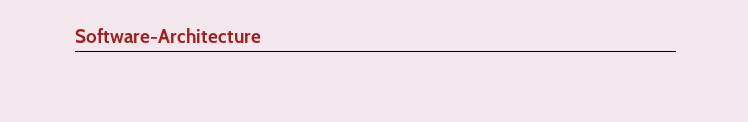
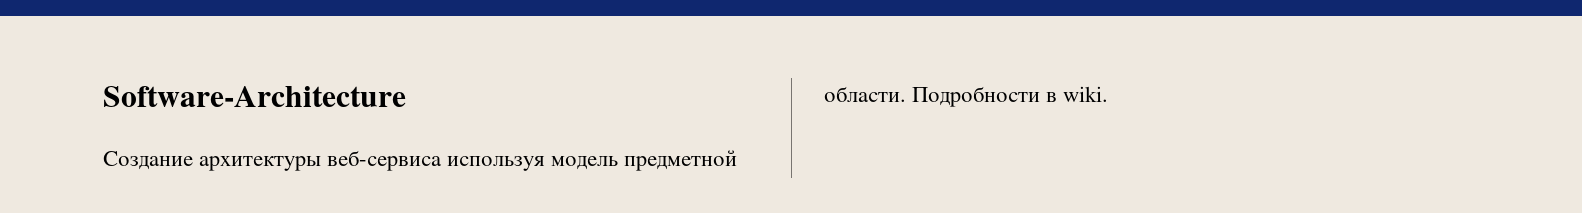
+ Создание архитектуры веб-сервиса используя модель предметной области. Подробности в wiki.

